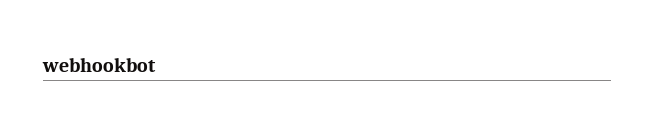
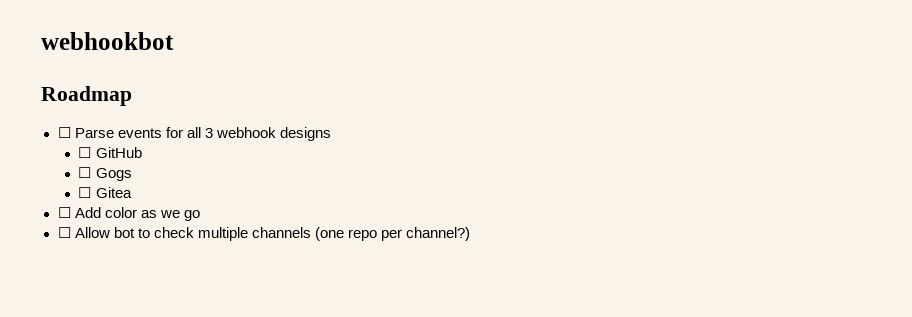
+ Roadmap
+ ☐ Parse events for all 3 webhook designs
+ ☐ GitHub
+ ☐ Gogs
+ ☐ Gitea
+ ☐ Add color as we go
+ ☐ Allow bot to check multiple channels (one repo per channel?)

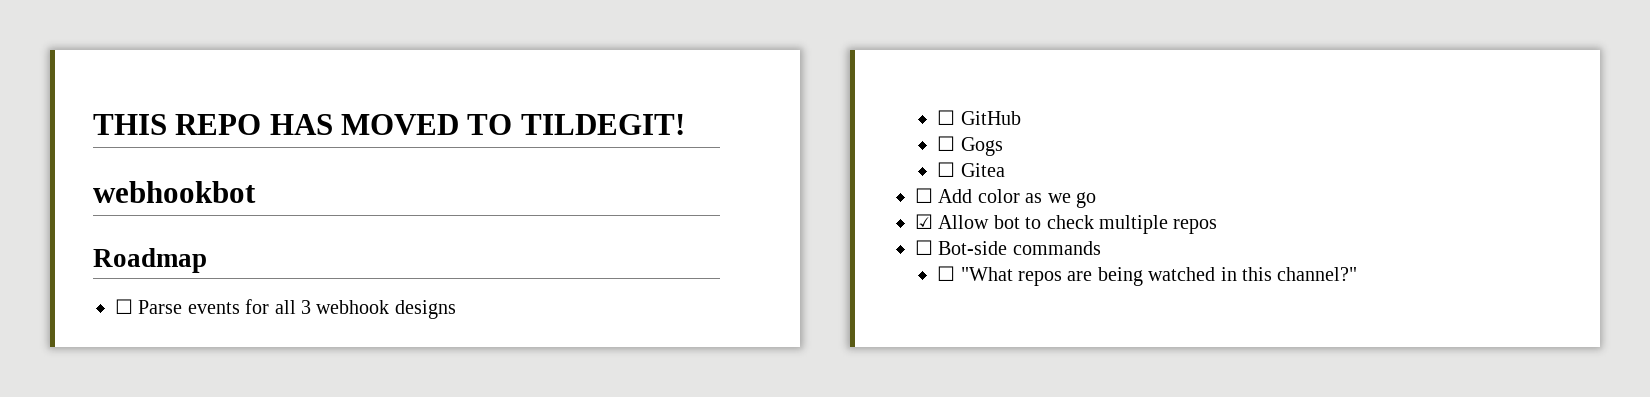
+ THIS REPO HAS MOVED TO TILDEGIT!
- ☐ Allow bot to check multiple channels (one repo per channel?)
+ ☑ Allow bot to check multiple repos
+ ☐ Bot-side commands
+ ☐ "What repos are being watched in this channel?"

